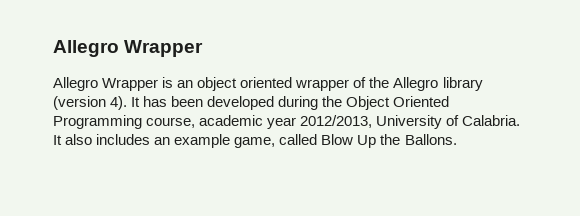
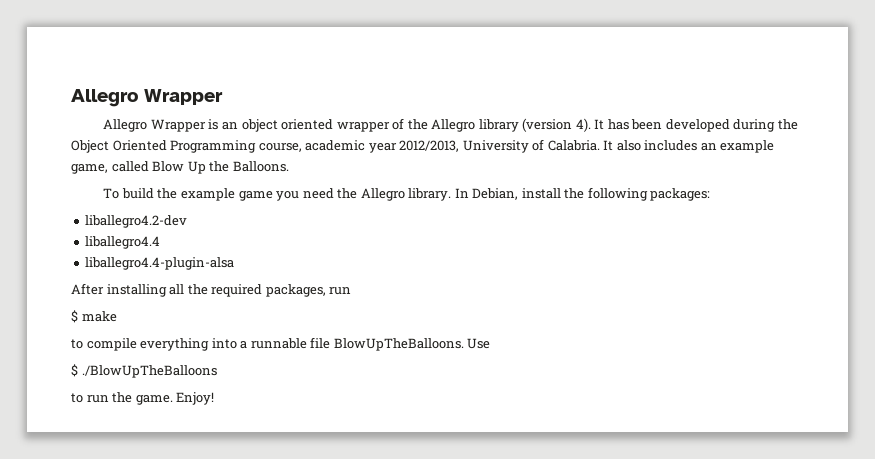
- It also includes an example game, called Blow Up the Ballons.
+ It also includes an example game, called Blow Up the Balloons.
+ To build the example game you need the Allegro library. In Debian, install the following packages:
+ liballegro4.2-dev
+ liballegro4.4
+ liballegro4.4-plugin-alsa
+ After installing all the required packages, run
+ $ make
+ to compile everything into a runnable file BlowUpTheBalloons. Use
+ $ ./BlowUpTheBalloons
+ to run the game. Enjoy!

